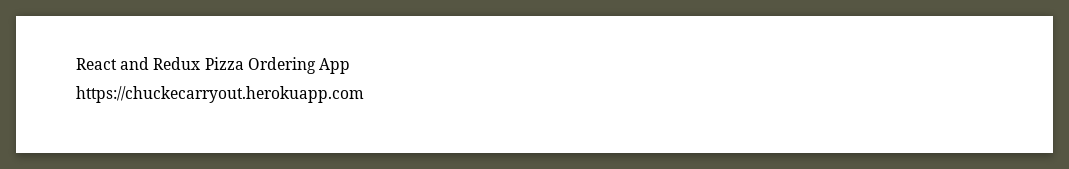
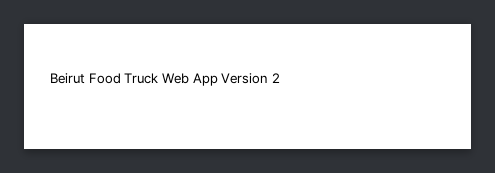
- React and Redux Pizza Ordering App
- https://chuckecarryout.herokuapp.com
+ Beirut Food Truck Web App Version 2

